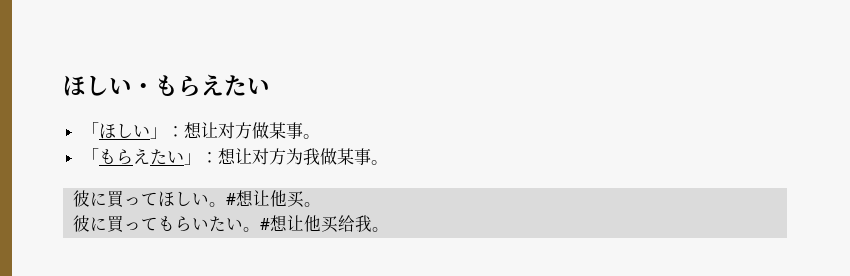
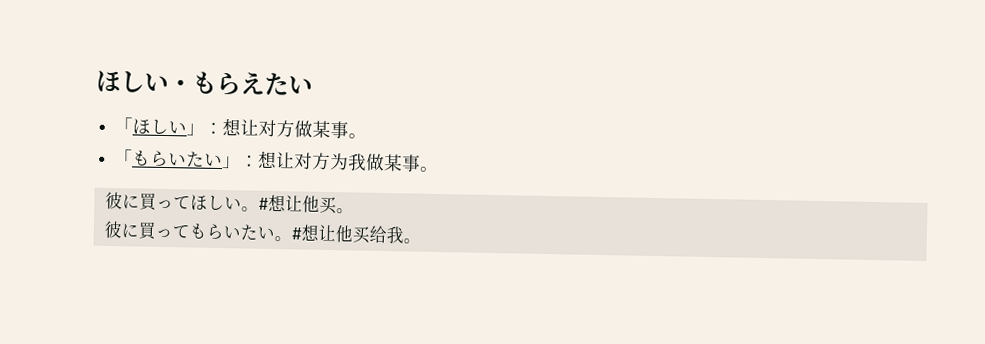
- 「もらえたい」：想让对方为我做某事。
+ 「もらいたい」：想让对方为我做某事。

